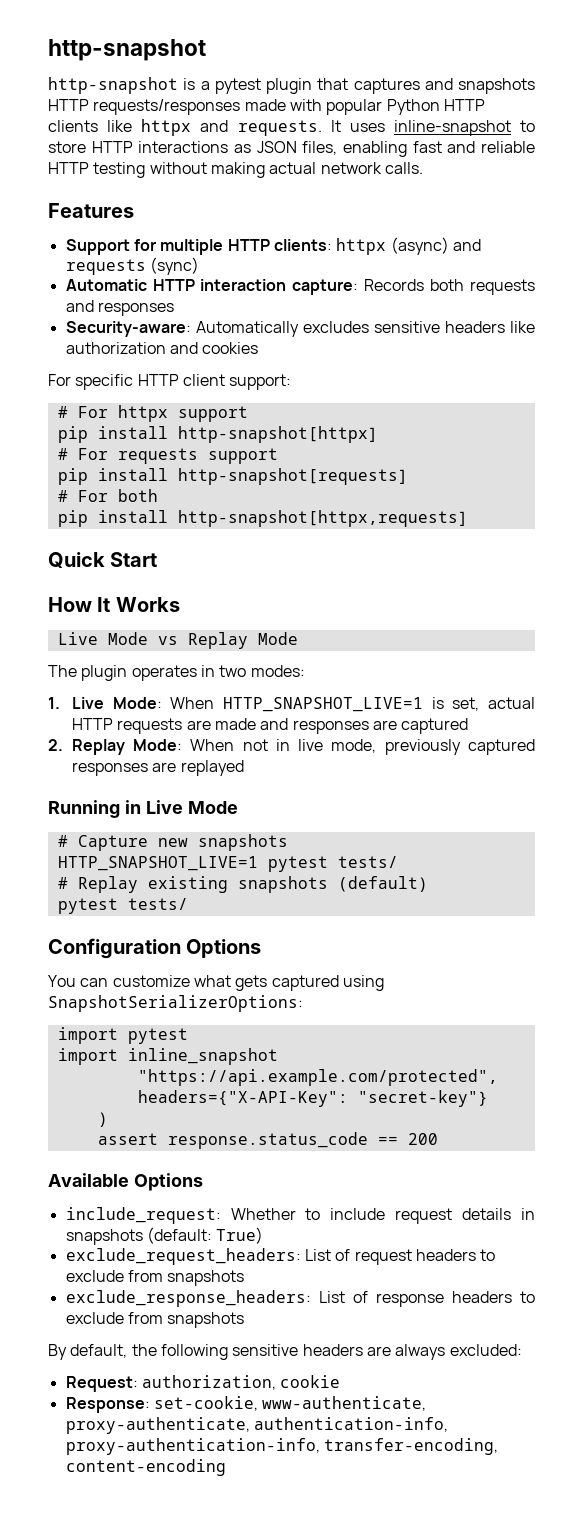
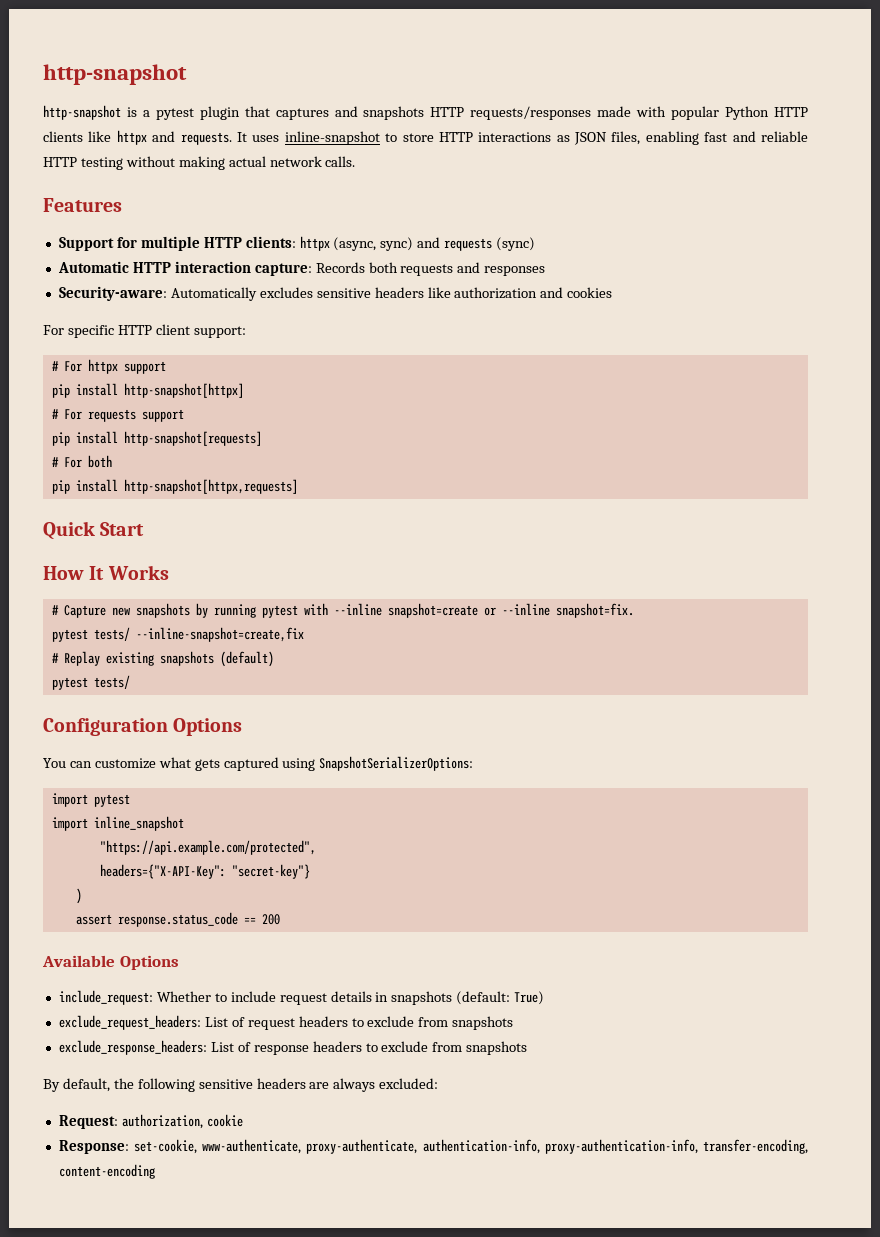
- Support for multiple HTTP clients: httpx (async) and requests (sync)
+ Support for multiple HTTP clients: httpx (async, sync) and requests (sync)
- Live Mode vs Replay Mode
- The plugin operates in two modes:
- 1. Live Mode: When HTTP_SNAPSHOT_LIVE=1 is set, actual HTTP requests are made and responses are captured
- 2. Replay Mode: When not in live mode, previously captured responses are replayed
- Running in Live Mode
- # Capture new snapshots
- HTTP_SNAPSHOT_LIVE=1 pytest tests/
+ # Capture new snapshots by running pytest with --inline snapshot=create or --inline snapshot=fix.
+ pytest tests/ --inline-snapshot=create,fix

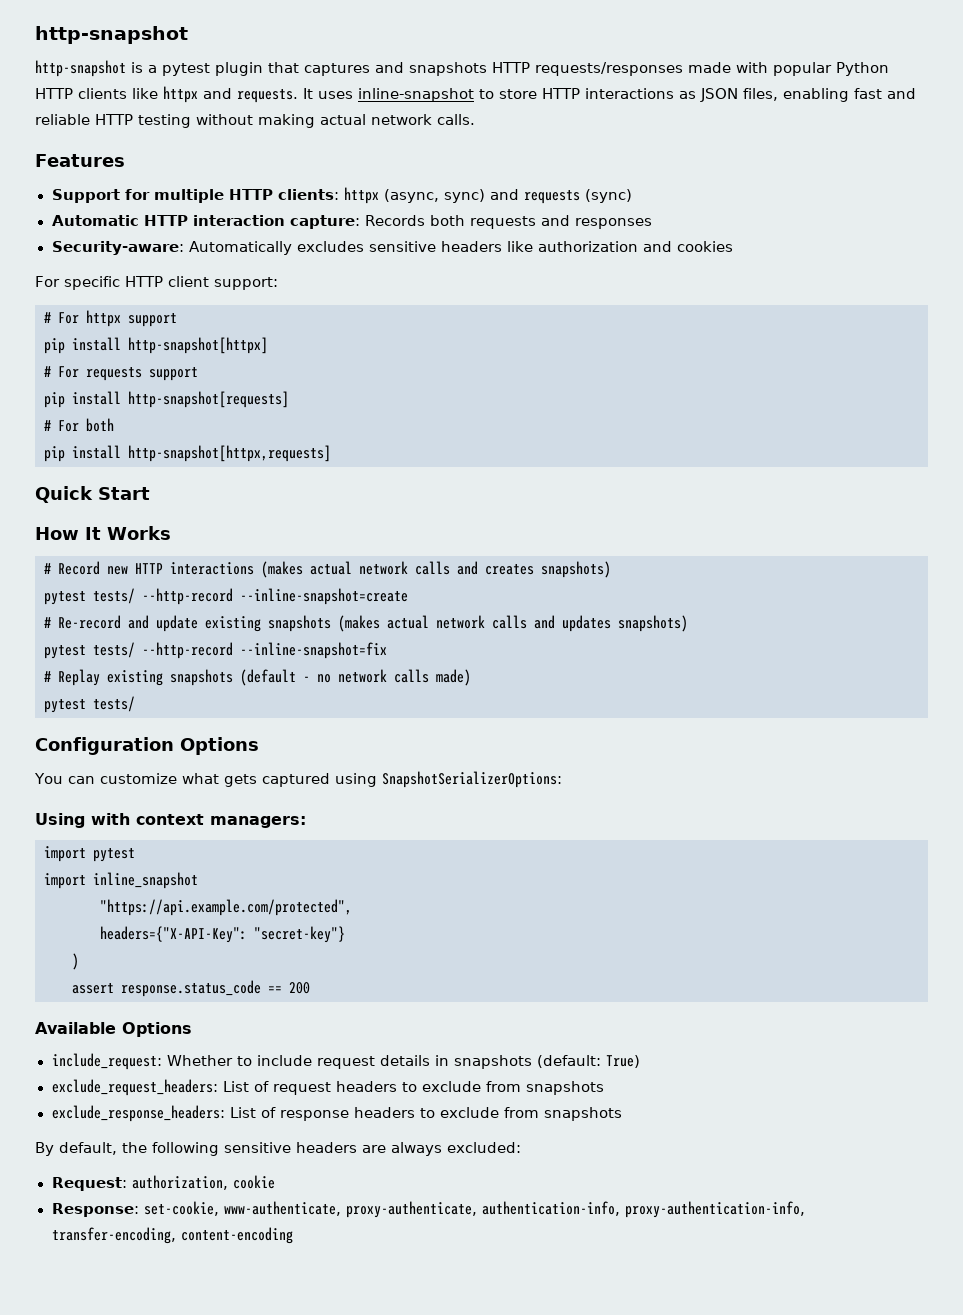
- # Capture new snapshots by running pytest with --inline snapshot=create or --inline snapshot=fix.
- pytest tests/ --inline-snapshot=create,fix
- # Replay existing snapshots (default)
+ # Record new HTTP interactions (makes actual network calls and creates snapshots)
+ pytest tests/ --http-record --inline-snapshot=create
+ # Re-record and update existing snapshots (makes actual network calls and updates snapshots)
+ pytest tests/ --http-record --inline-snapshot=fix
+ # Replay existing snapshots (default - no network calls made)
+ Using with context managers:

